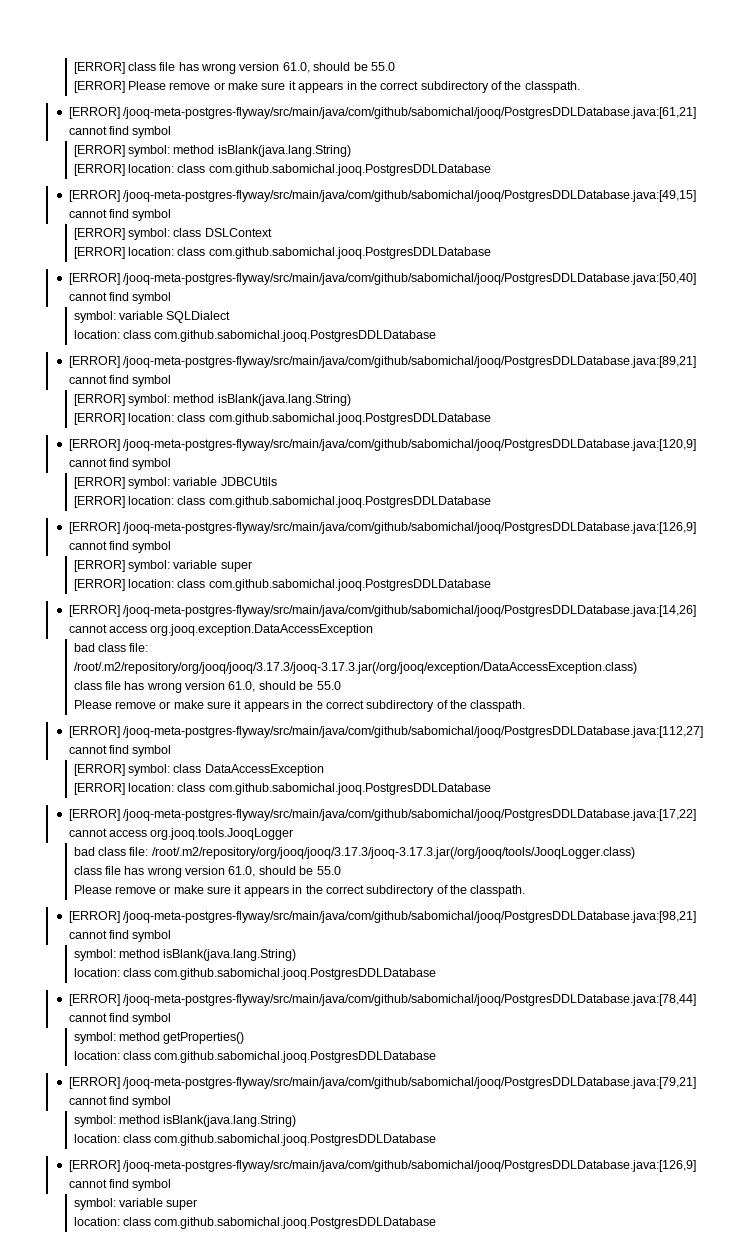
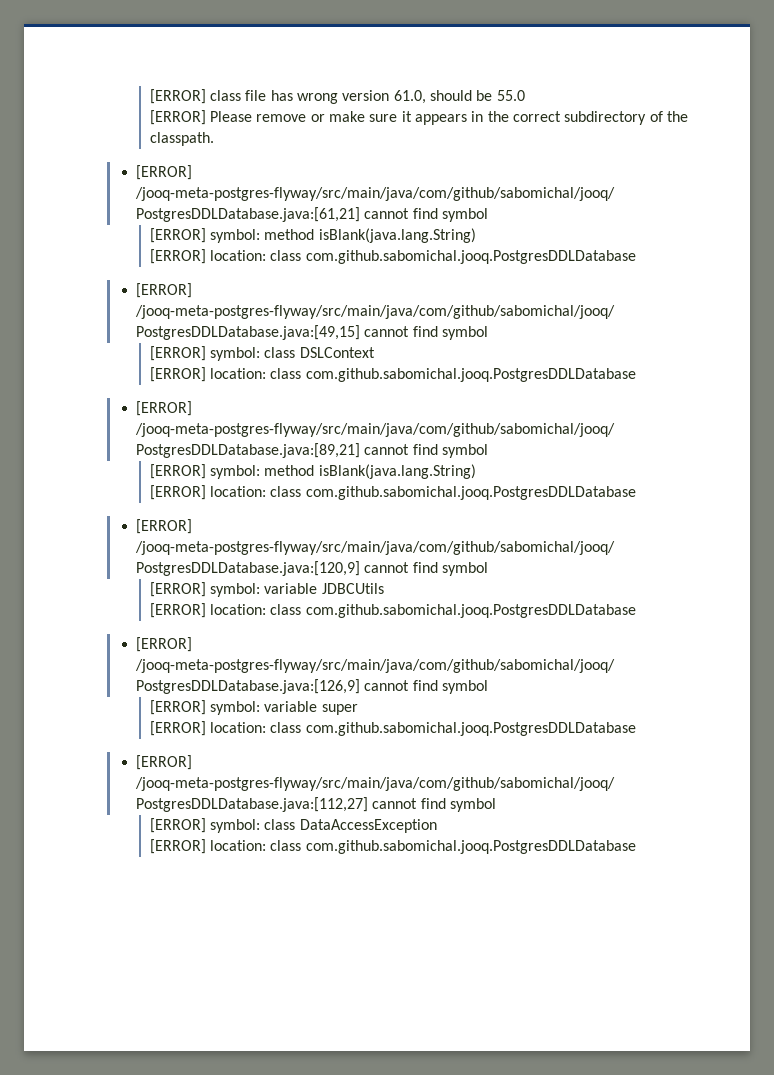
- [ERROR] /jooq-meta-postgres-flyway/src/main/java/com/github/sabomichal/jooq/PostgresDDLDatabase.java:[50,40] cannot find symbol
- symbol: variable SQLDialect
- location: class com.github.sabomichal.jooq.PostgresDDLDatabase
- [ERROR] /jooq-meta-postgres-flyway/src/main/java/com/github/sabomichal/jooq/PostgresDDLDatabase.java:[14,26] cannot access org.jooq.exception.DataAccessException
- bad class file: /root/.m2/repository/org/jooq/jooq/3.17.3/jooq-3.17.3.jar(/org/jooq/exception/DataAccessException.class)
- class file has wrong version 61.0, should be 55.0
- Please remove or make sure it appears in the correct subdirectory of the classpath.
- [ERROR] /jooq-meta-postgres-flyway/src/main/java/com/github/sabomichal/jooq/PostgresDDLDatabase.java:[17,22] cannot access org.jooq.tools.JooqLogger
- bad class file: /root/.m2/repository/org/jooq/jooq/3.17.3/jooq-3.17.3.jar(/org/jooq/tools/JooqLogger.class)
- class file has wrong version 61.0, should be 55.0
- Please remove or make sure it appears in the correct subdirectory of the classpath.
- [ERROR] /jooq-meta-postgres-flyway/src/main/java/com/github/sabomichal/jooq/PostgresDDLDatabase.java:[98,21] cannot find symbol
- symbol: method isBlank(java.lang.String)
- location: class com.github.sabomichal.jooq.PostgresDDLDatabase
- [ERROR] /jooq-meta-postgres-flyway/src/main/java/com/github/sabomichal/jooq/PostgresDDLDatabase.java:[78,44] cannot find symbol
- symbol: method getProperties()
- location: class com.github.sabomichal.jooq.PostgresDDLDatabase
- [ERROR] /jooq-meta-postgres-flyway/src/main/java/com/github/sabomichal/jooq/PostgresDDLDatabase.java:[79,21] cannot find symbol
- symbol: method isBlank(java.lang.String)
- location: class com.github.sabomichal.jooq.PostgresDDLDatabase
- [ERROR] /jooq-meta-postgres-flyway/src/main/java/com/github/sabomichal/jooq/PostgresDDLDatabase.java:[126,9] cannot find symbol
- symbol: variable super
- location: class com.github.sabomichal.jooq.PostgresDDLDatabase

